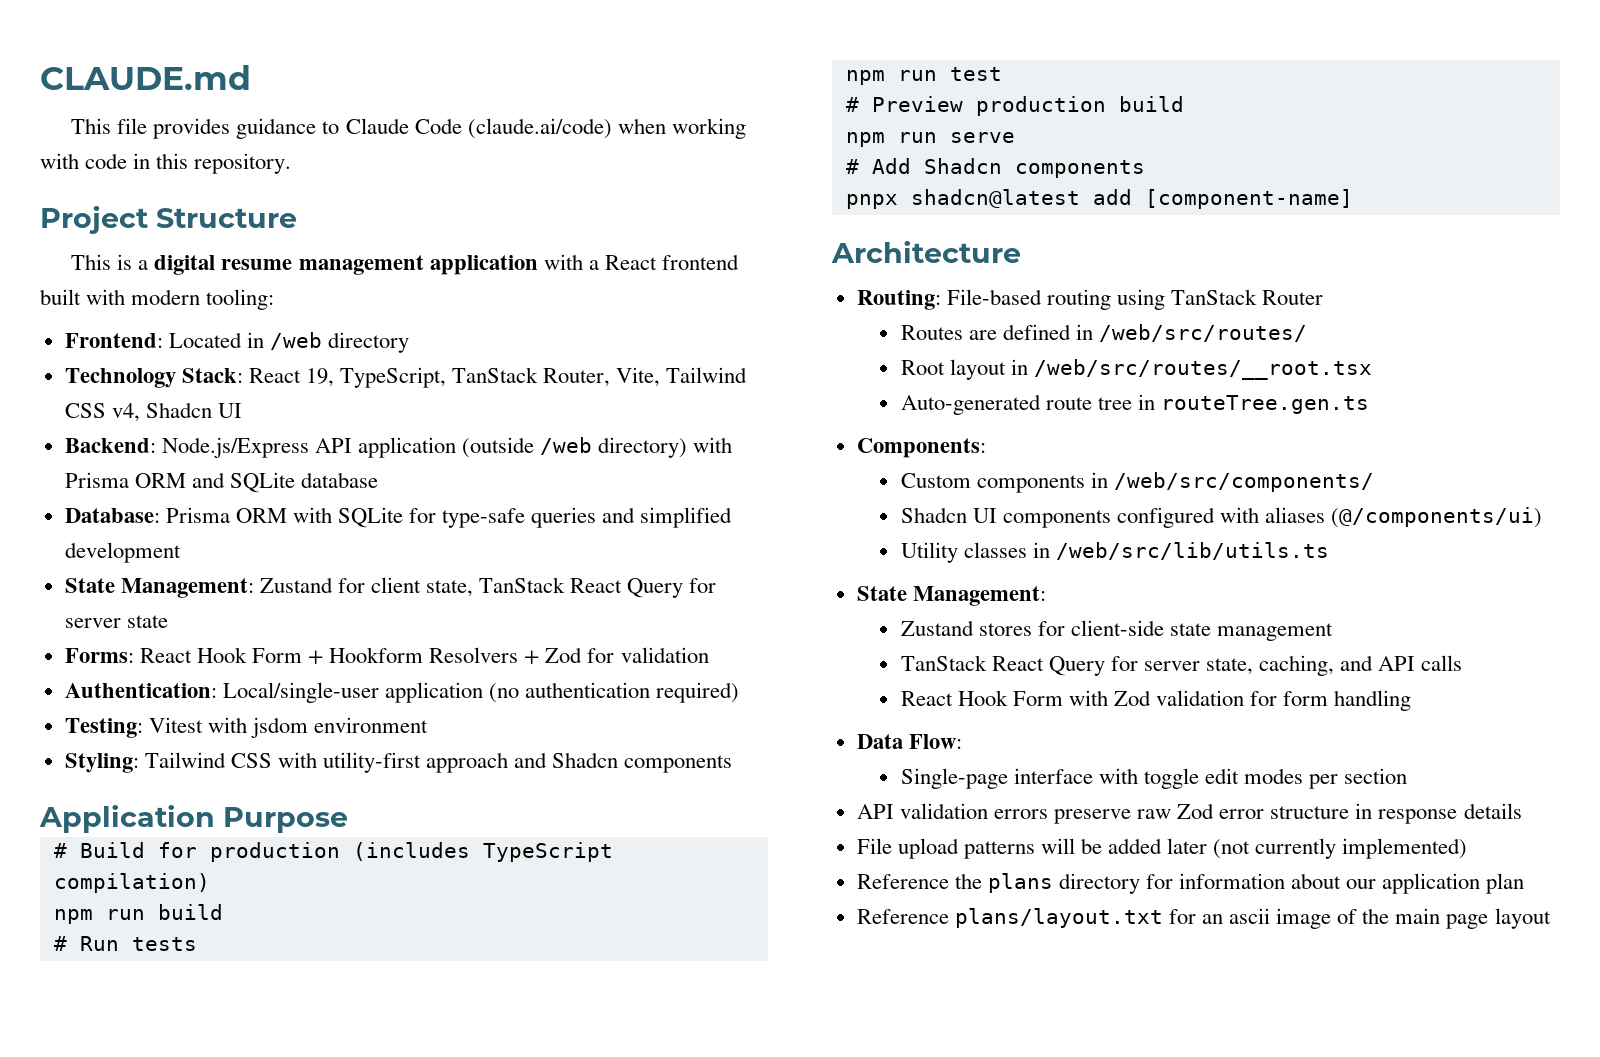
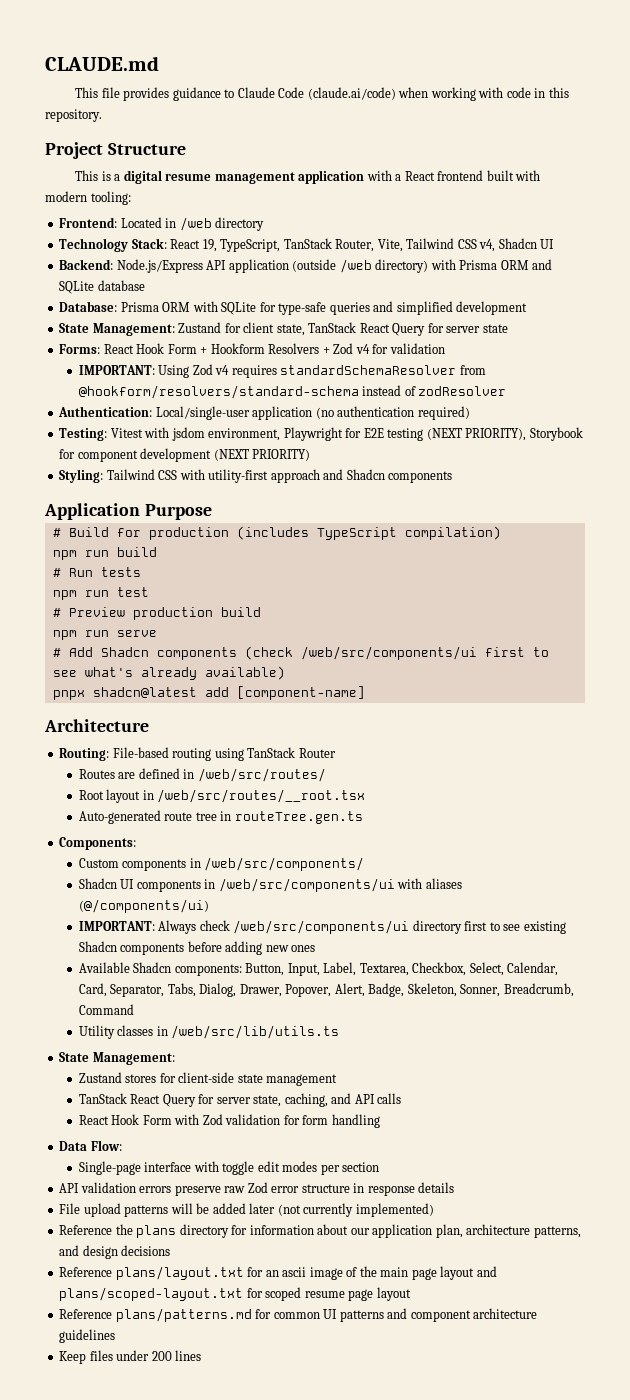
- Forms: React Hook Form + Hookform Resolvers + Zod for validation
+ Forms: React Hook Form + Hookform Resolvers + Zod v4 for validation
+ IMPORTANT: Using Zod v4 requires standardSchemaResolver from @hookform/resolvers/standard-schema instead of zodResolver
- Testing: Vitest with jsdom environment
+ Testing: Vitest with jsdom environment, Playwright for E2E testing (NEXT PRIORITY), Storybook for component development (NEXT PRIORITY)
- # Add Shadcn components
+ # Add Shadcn components (check /web/src/components/ui first to see what's already available)
- Shadcn UI components configured with aliases (@/components/ui)
+ Shadcn UI components in /web/src/components/ui with aliases (@/components/ui)
+ IMPORTANT: Always check /web/src/components/ui directory first to see existing Shadcn components before adding new ones
+ Available Shadcn components: Button, Input, Label, Textarea, Checkbox, Select, Calendar, Card, Separator, Tabs, Dialog, Drawer, Popover, Alert, Badge, Skeleton, Sonner, Breadcrumb, Command
- Reference the plans directory for information about our application plan
+ Reference the plans directory for information about our application plan, architecture patterns, and design decisions
- Reference plans/layout.txt for an ascii image of the main page layout
+ Reference plans/layout.txt for an ascii image of the main page layout and plans/scoped-layout.txt for scoped resume page layout
+ Reference plans/patterns.md for common UI patterns and component architecture guidelines
+ Keep files under 200 lines

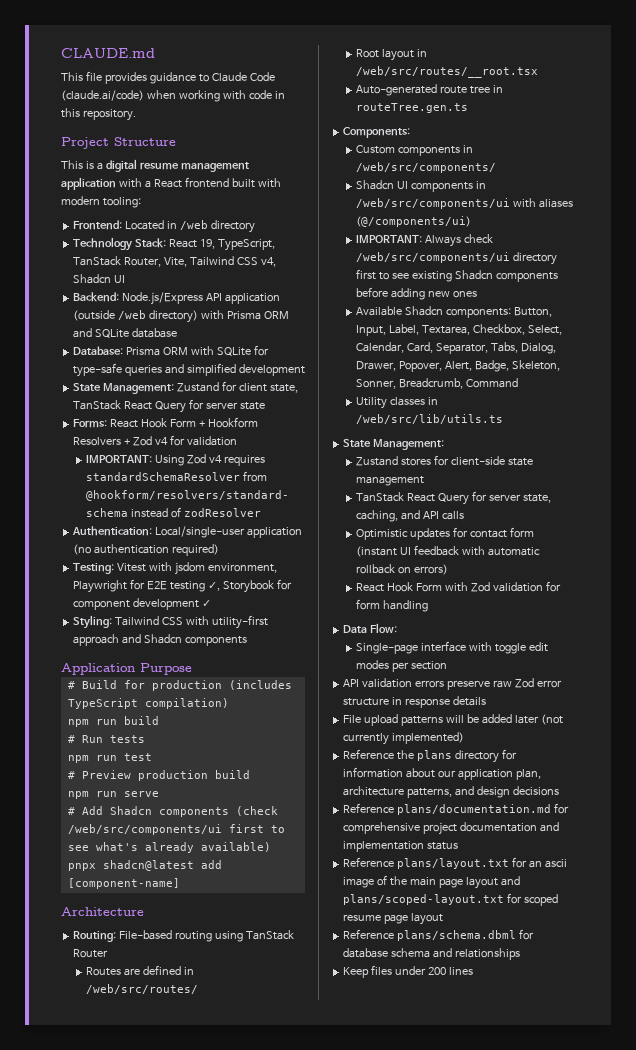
- Testing: Vitest with jsdom environment, Playwright for E2E testing (NEXT PRIORITY), Storybook for component development (NEXT PRIORITY)
+ Testing: Vitest with jsdom environment, Playwright for E2E testing ✓, Storybook for component development ✓
+ Optimistic updates for contact form (instant UI feedback with automatic rollback on errors)
+ Reference plans/documentation.md for comprehensive project documentation and implementation status
- Reference plans/patterns.md for common UI patterns and component architecture guidelines
+ Reference plans/schema.dbml for database schema and relationships

